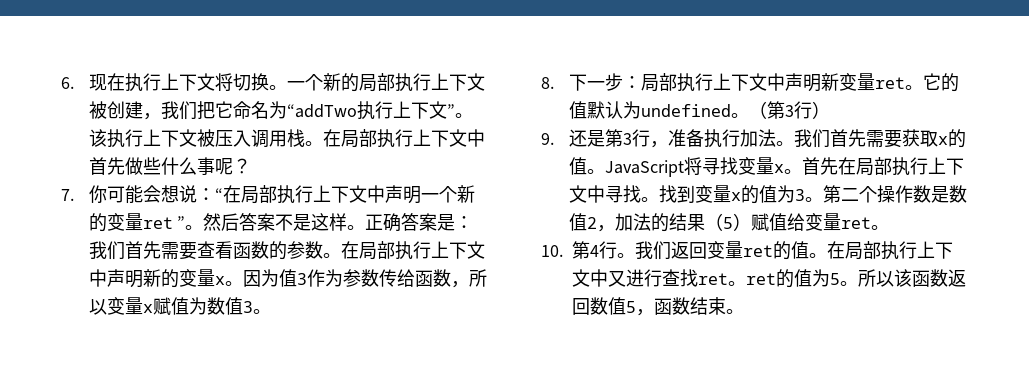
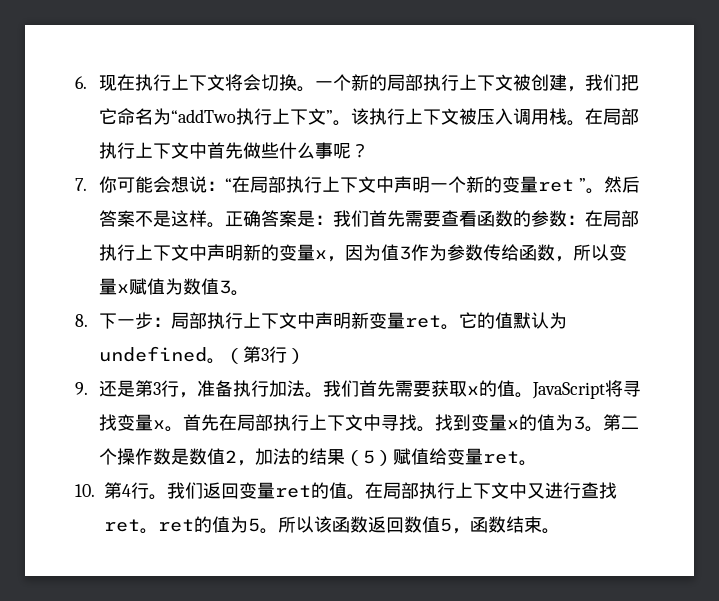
- 6.现在执行上下文将切换。
+ 6.现在执行上下文将会切换。
- 正确答案是：我们首先需要查看函数的参数。在局部执行上下文中声明新的变量x。因为值3作为参数传给函数，所以变量x赋值为数值3。
+ 正确答案是：我们首先需要查看函数的参数：在局部执行上下文中声明新的变量x，因为值3作为参数传给函数，所以变量x赋值为数值3。

